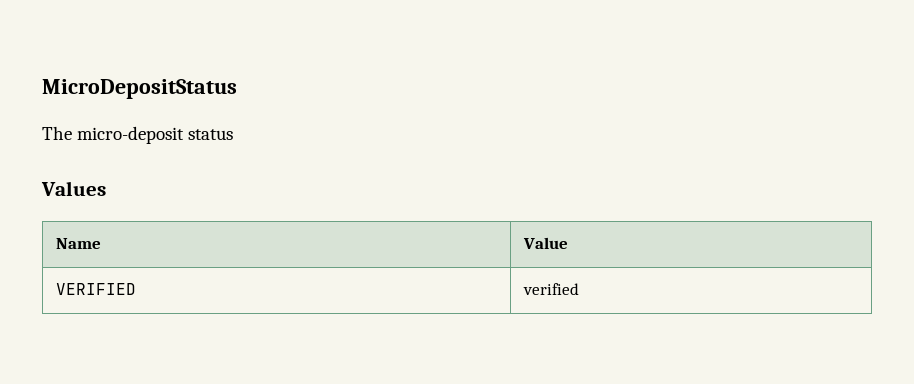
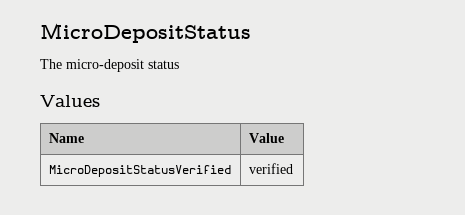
- VERIFIED | verified
+ MicroDepositStatusVerified | verified

